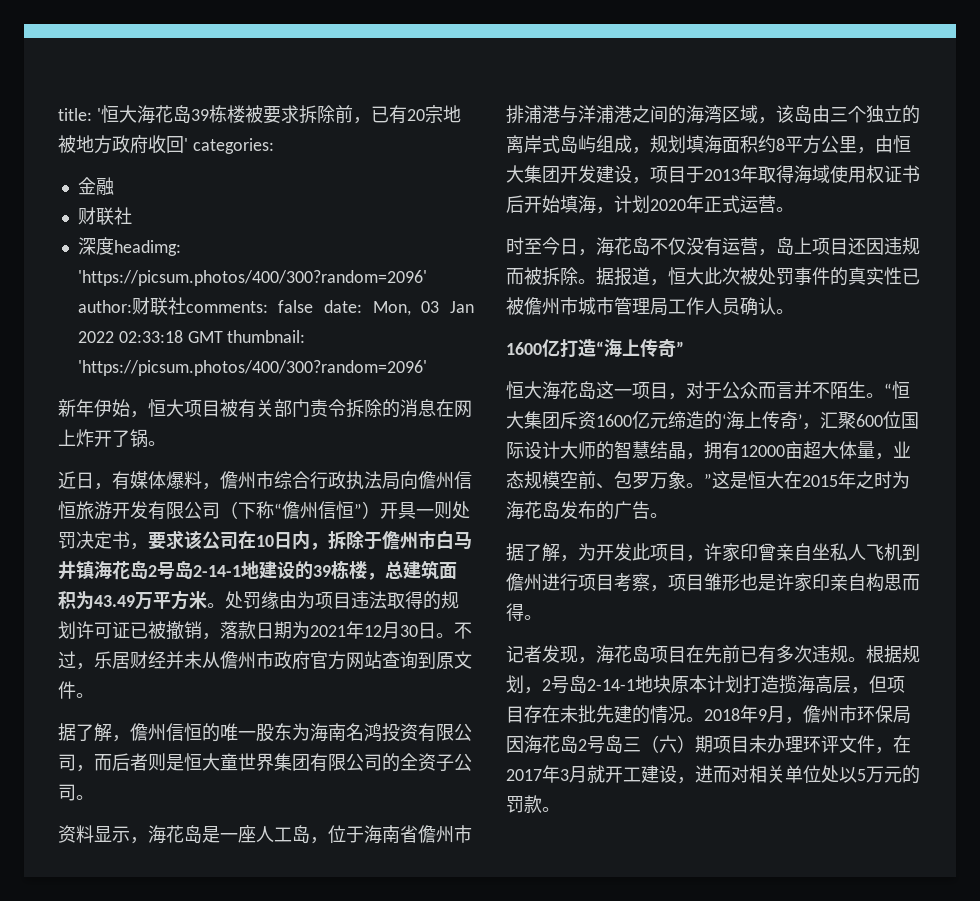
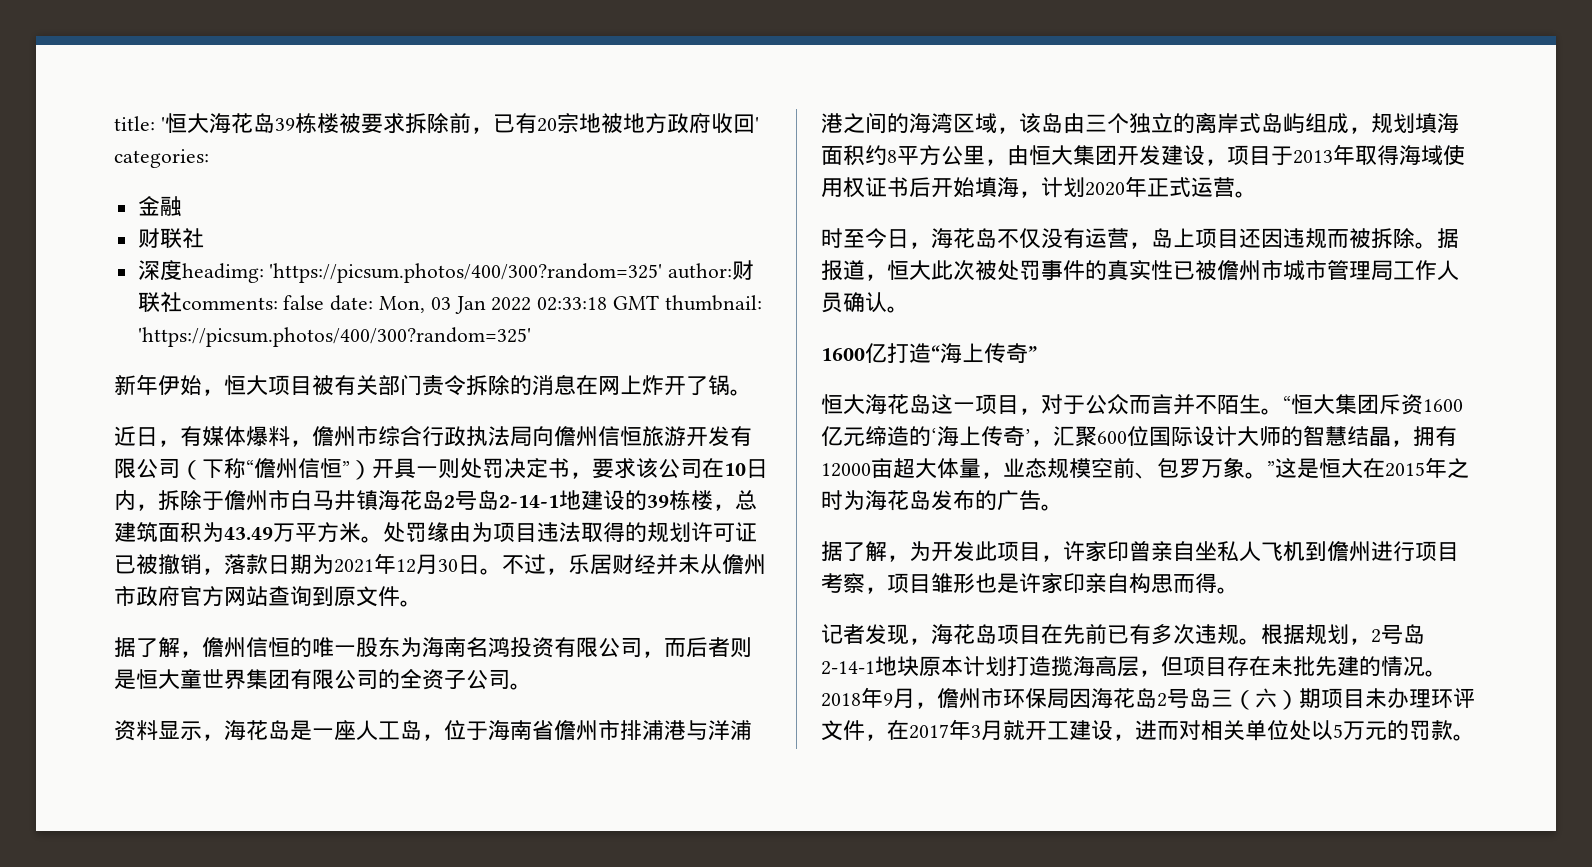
- 深度headimg: 'https://picsum.photos/400/300?random=2096' author:财联社comments: false date: Mon, 03 Jan 2022 02:33:18 GMT thumbnail: 'https://picsum.photos/400/300?random=2096'
+ 深度headimg: 'https://picsum.photos/400/300?random=325' author:财联社comments: false date: Mon, 03 Jan 2022 02:33:18 GMT thumbnail: 'https://picsum.photos/400/300?random=325'

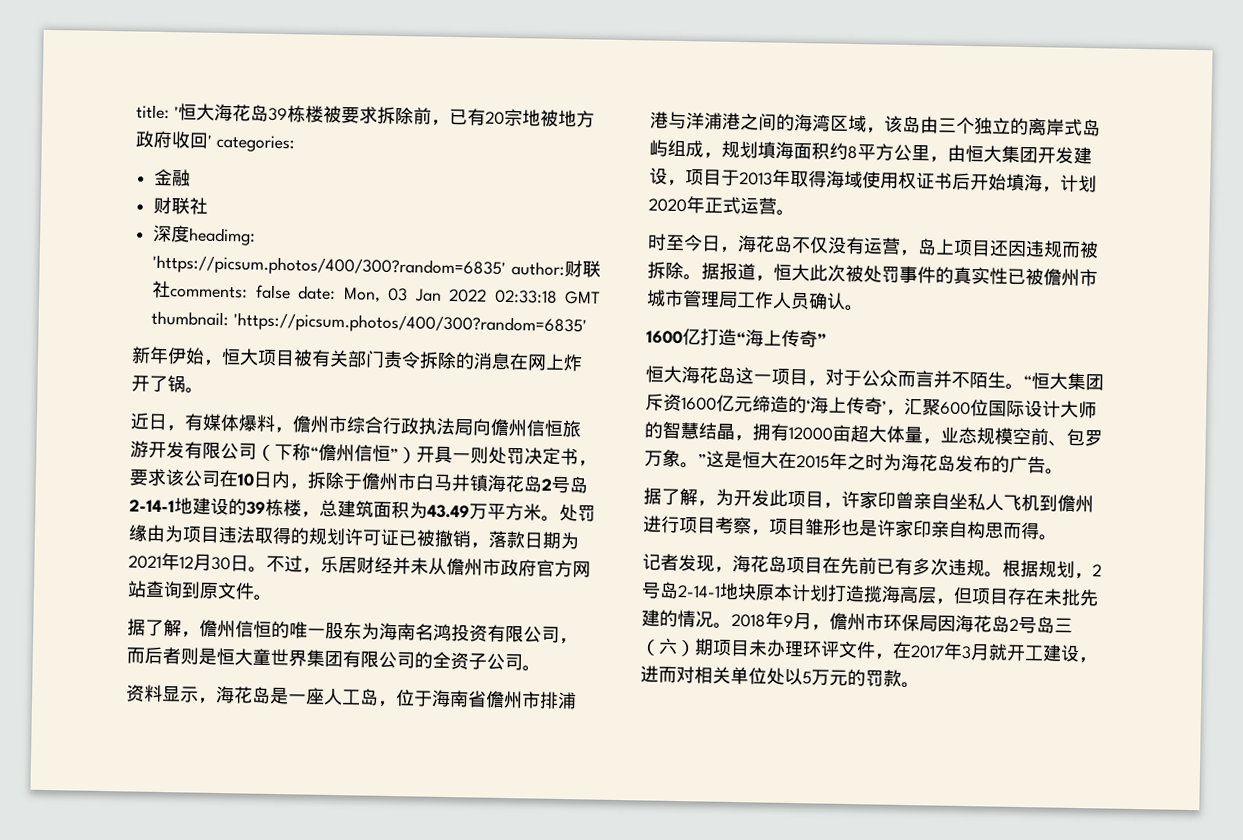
- 深度headimg: 'https://picsum.photos/400/300?random=325' author:财联社comments: false date: Mon, 03 Jan 2022 02:33:18 GMT thumbnail: 'https://picsum.photos/400/300?random=325'
+ 深度headimg: 'https://picsum.photos/400/300?random=6835' author:财联社comments: false date: Mon, 03 Jan 2022 02:33:18 GMT thumbnail: 'https://picsum.photos/400/300?random=6835'

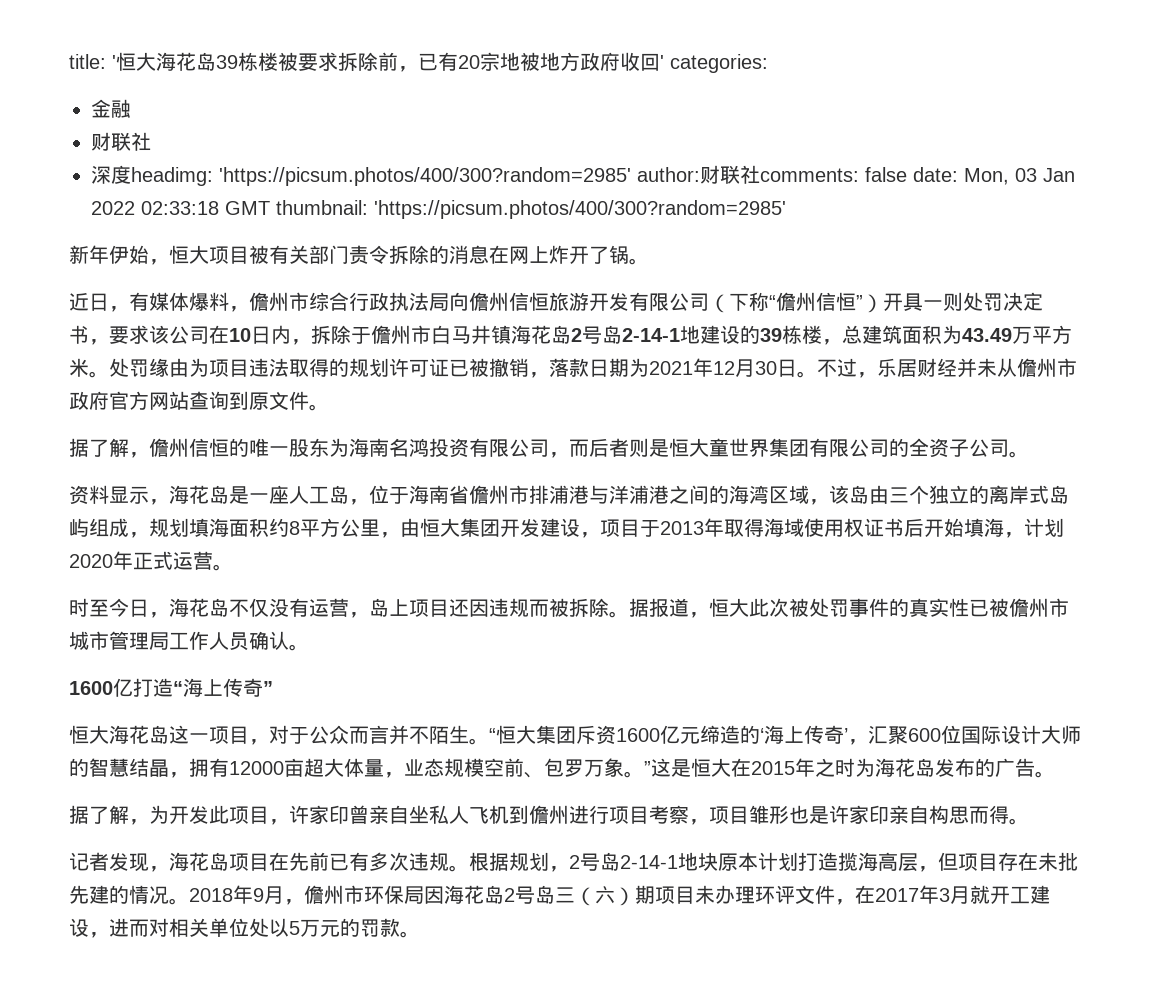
- 深度headimg: 'https://picsum.photos/400/300?random=6835' author:财联社comments: false date: Mon, 03 Jan 2022 02:33:18 GMT thumbnail: 'https://picsum.photos/400/300?random=6835'
+ 深度headimg: 'https://picsum.photos/400/300?random=2985' author:财联社comments: false date: Mon, 03 Jan 2022 02:33:18 GMT thumbnail: 'https://picsum.photos/400/300?random=2985'

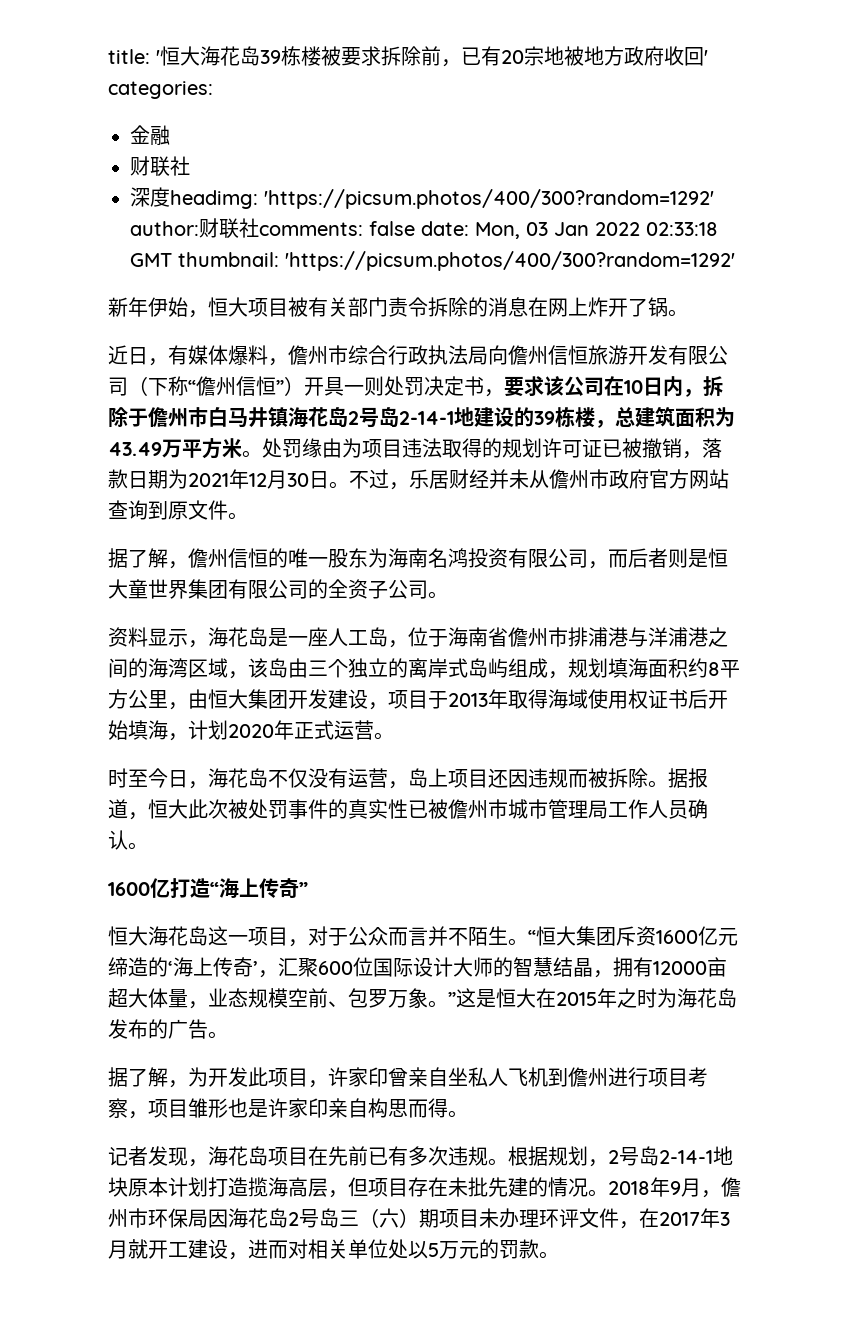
- 深度headimg: 'https://picsum.photos/400/300?random=2985' author:财联社comments: false date: Mon, 03 Jan 2022 02:33:18 GMT thumbnail: 'https://picsum.photos/400/300?random=2985'
+ 深度headimg: 'https://picsum.photos/400/300?random=1292' author:财联社comments: false date: Mon, 03 Jan 2022 02:33:18 GMT thumbnail: 'https://picsum.photos/400/300?random=1292'

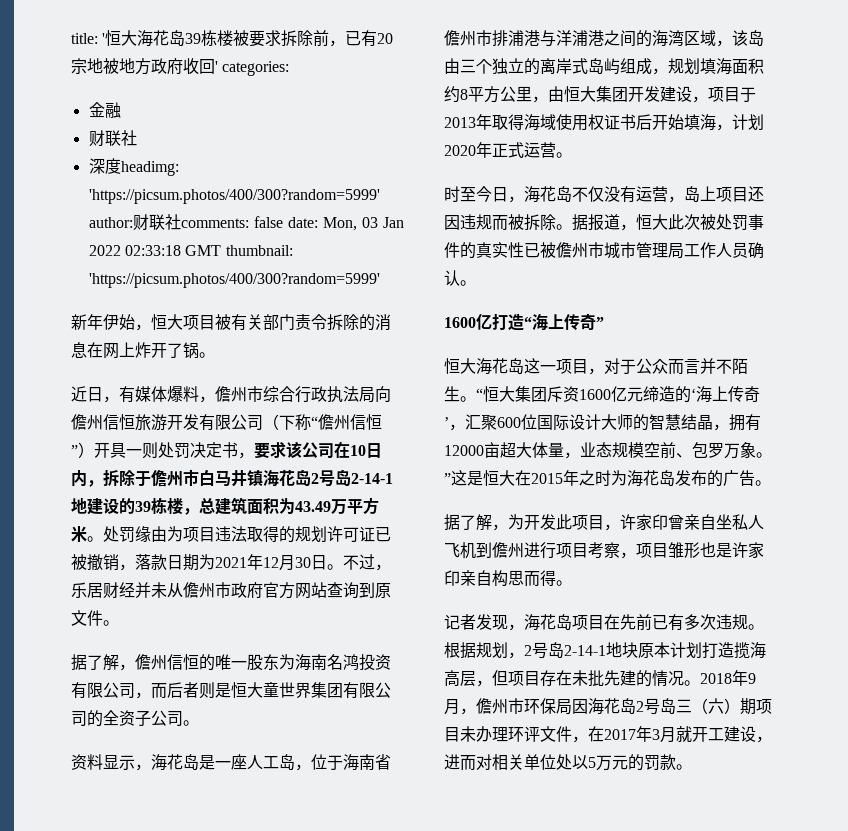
- 深度headimg: 'https://picsum.photos/400/300?random=1292' author:财联社comments: false date: Mon, 03 Jan 2022 02:33:18 GMT thumbnail: 'https://picsum.photos/400/300?random=1292'
+ 深度headimg: 'https://picsum.photos/400/300?random=5999' author:财联社comments: false date: Mon, 03 Jan 2022 02:33:18 GMT thumbnail: 'https://picsum.photos/400/300?random=5999'

